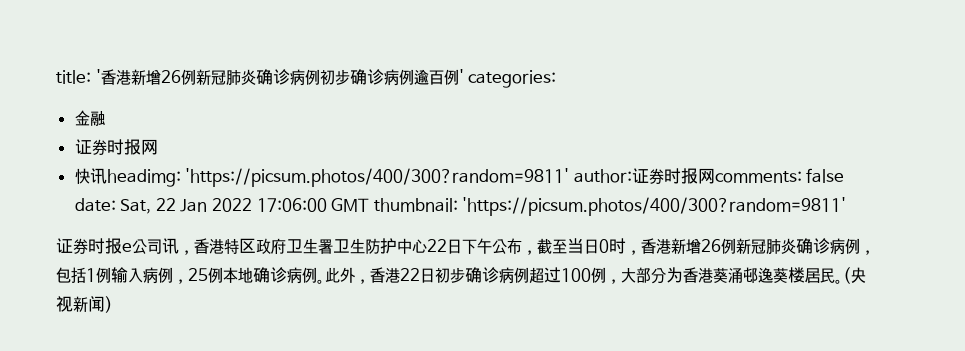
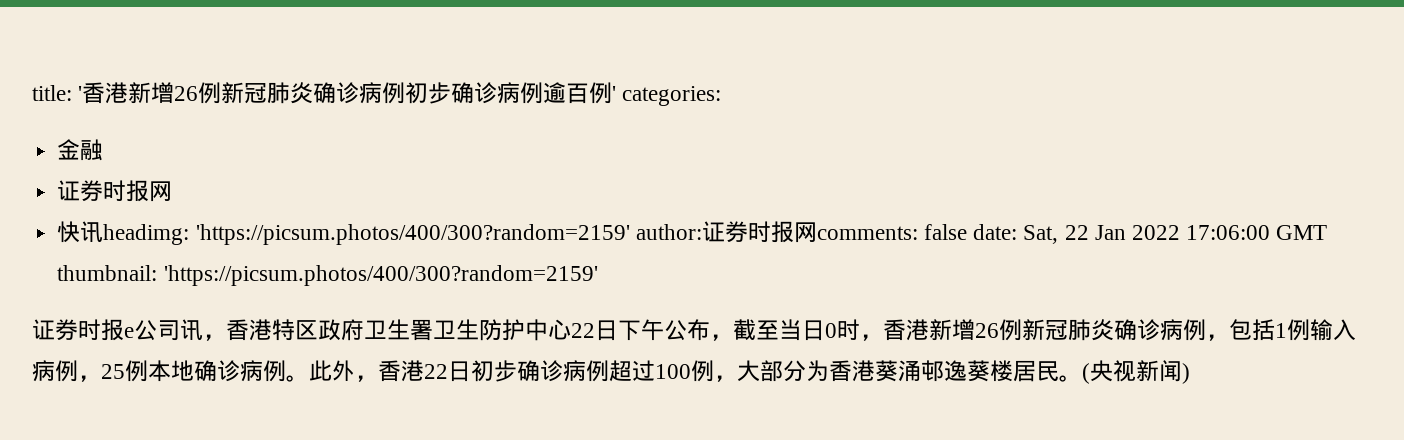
- 快讯headimg: 'https://picsum.photos/400/300?random=9811' author:证券时报网comments: false date: Sat, 22 Jan 2022 17:06:00 GMT thumbnail: 'https://picsum.photos/400/300?random=9811'
+ 快讯headimg: 'https://picsum.photos/400/300?random=2159' author:证券时报网comments: false date: Sat, 22 Jan 2022 17:06:00 GMT thumbnail: 'https://picsum.photos/400/300?random=2159'

